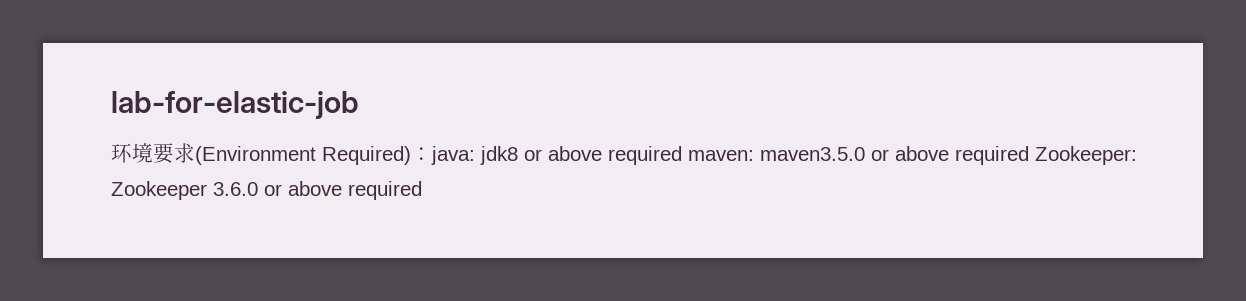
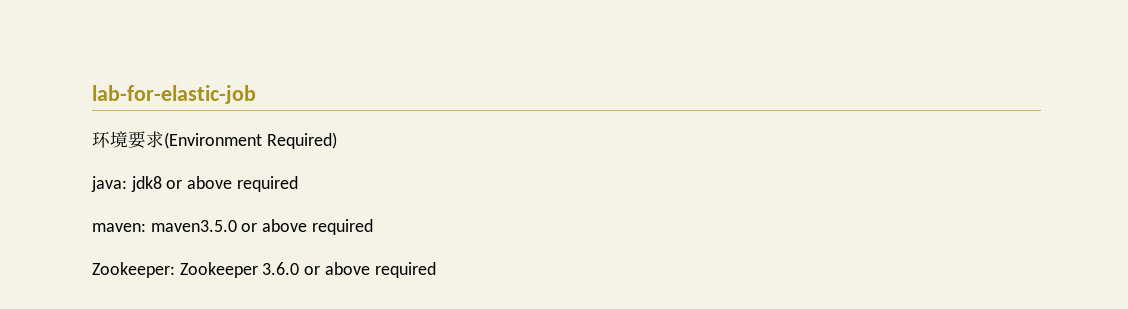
- 环境要求(Environment Required)：java: jdk8 or above required maven: maven3.5.0 or above required Zookeeper: Zookeeper 3.6.0 or above required
+ 环境要求(Environment Required)
+ java: jdk8 or above required
+ maven: maven3.5.0 or above required
+ Zookeeper: Zookeeper 3.6.0 or above required

